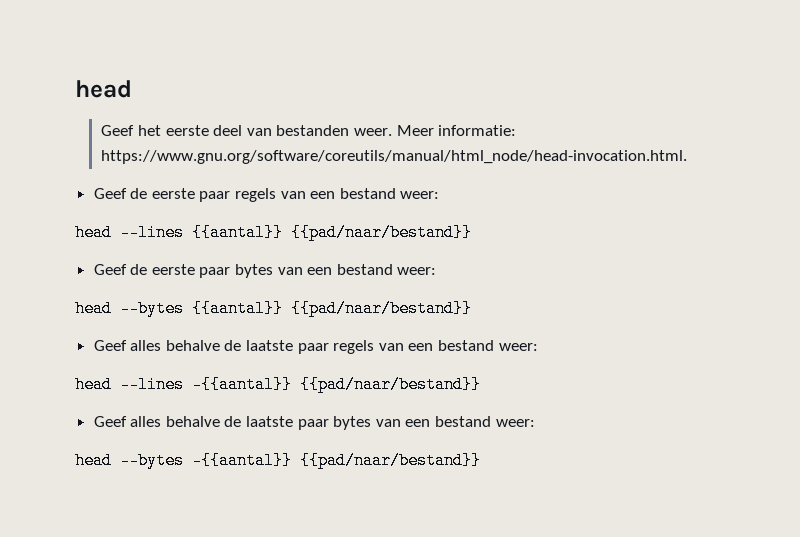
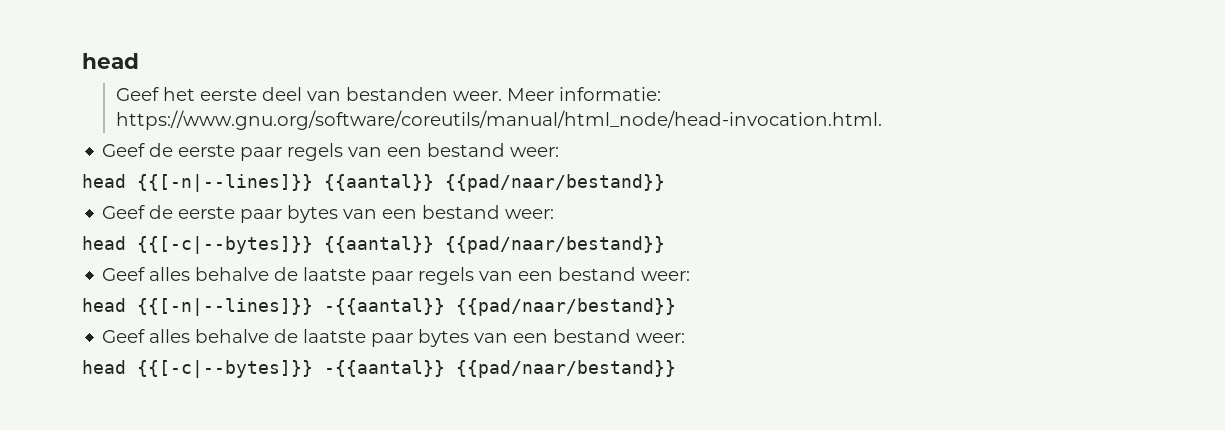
- head --lines {{aantal}} {{pad/naar/bestand}}
+ head {{[-n|--lines]}} {{aantal}} {{pad/naar/bestand}}
- head --bytes {{aantal}} {{pad/naar/bestand}}
+ head {{[-c|--bytes]}} {{aantal}} {{pad/naar/bestand}}
- head --lines -{{aantal}} {{pad/naar/bestand}}
+ head {{[-n|--lines]}} -{{aantal}} {{pad/naar/bestand}}
- head --bytes -{{aantal}} {{pad/naar/bestand}}
+ head {{[-c|--bytes]}} -{{aantal}} {{pad/naar/bestand}}

